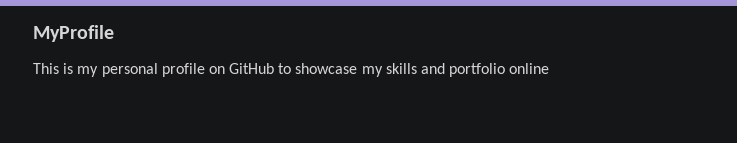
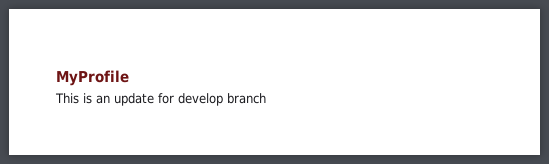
- This is my personal profile on GitHub to showcase my skills and portfolio online
+ This is an update for develop branch

